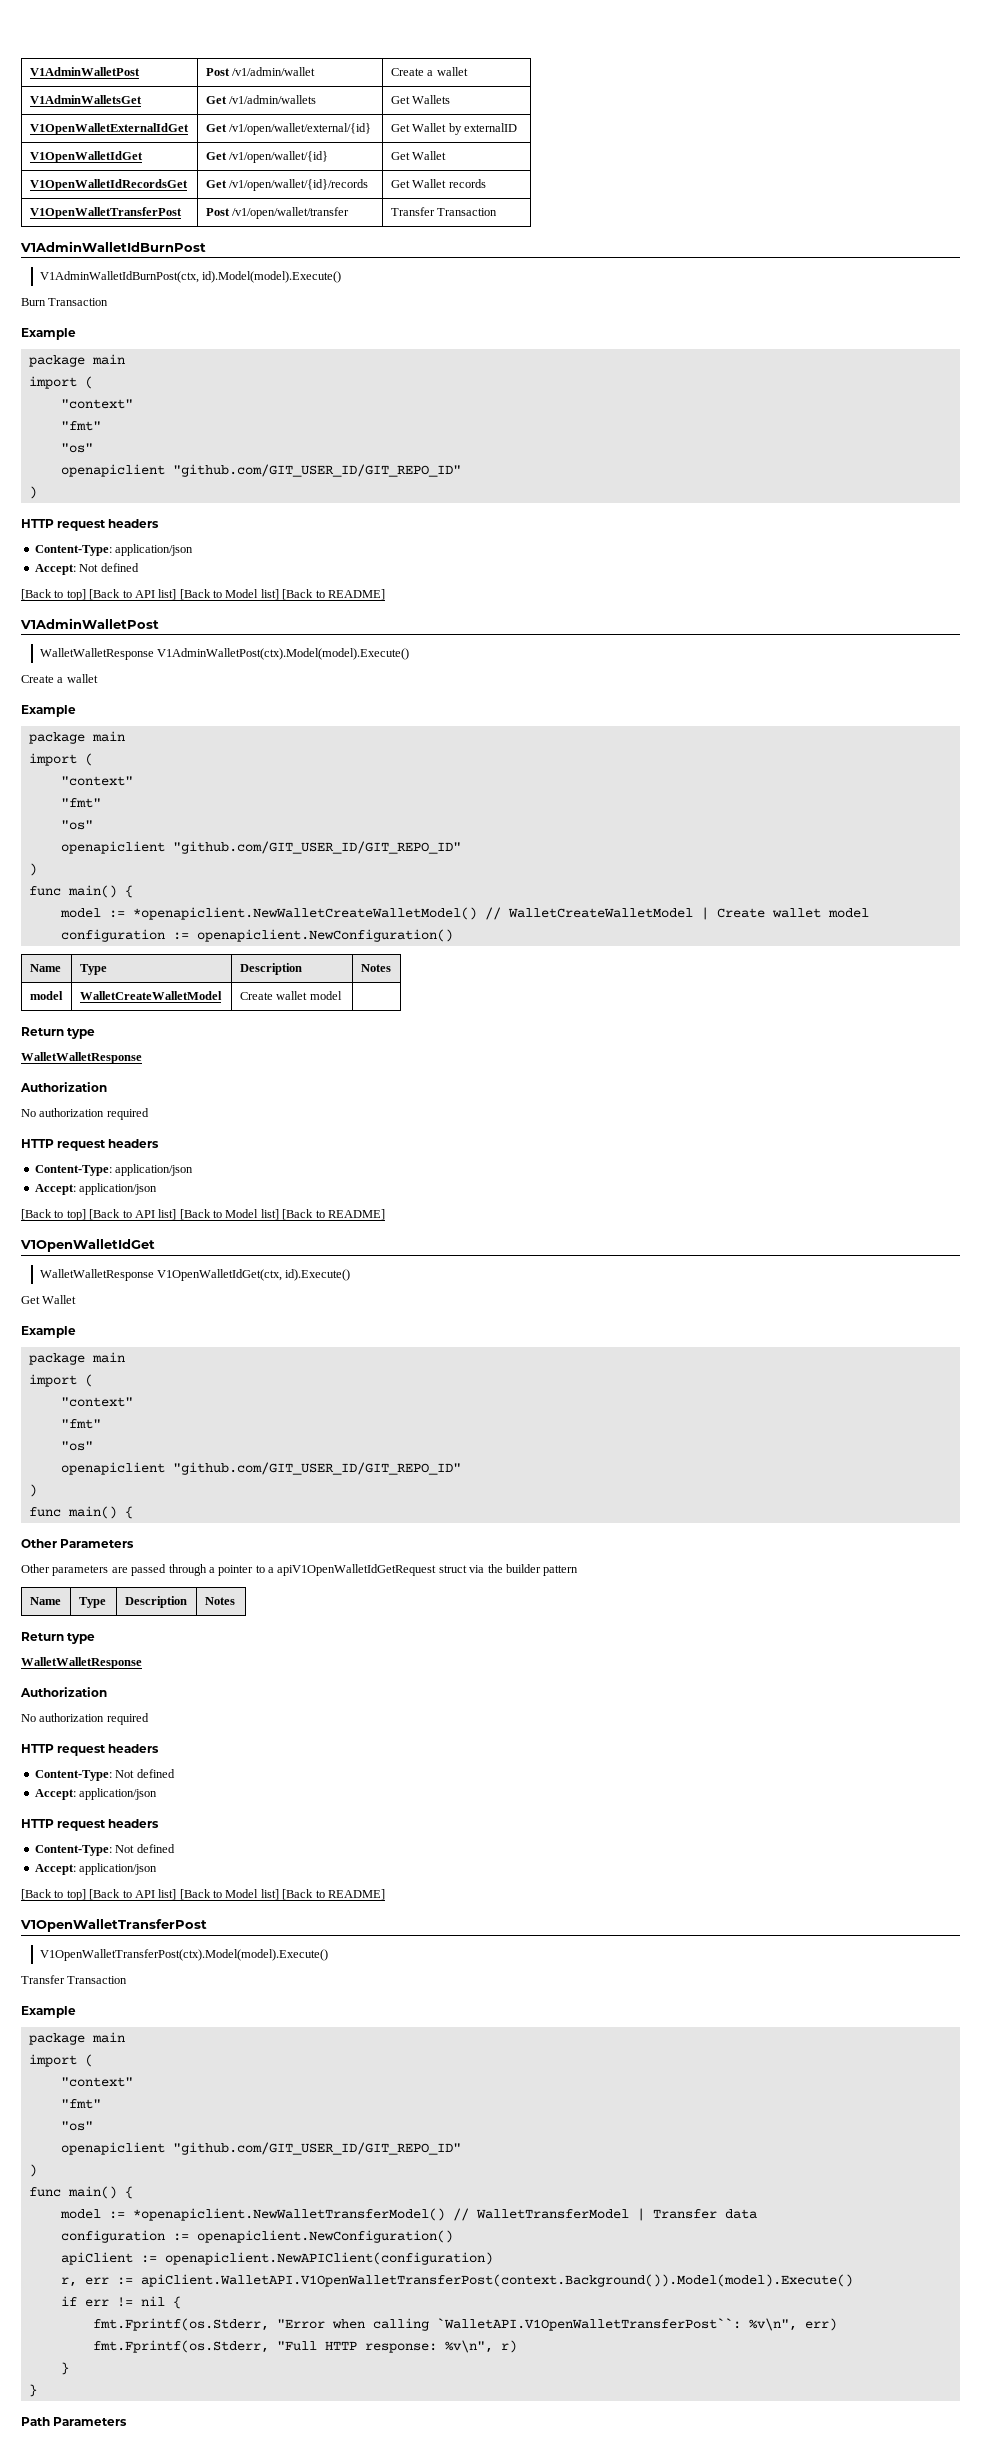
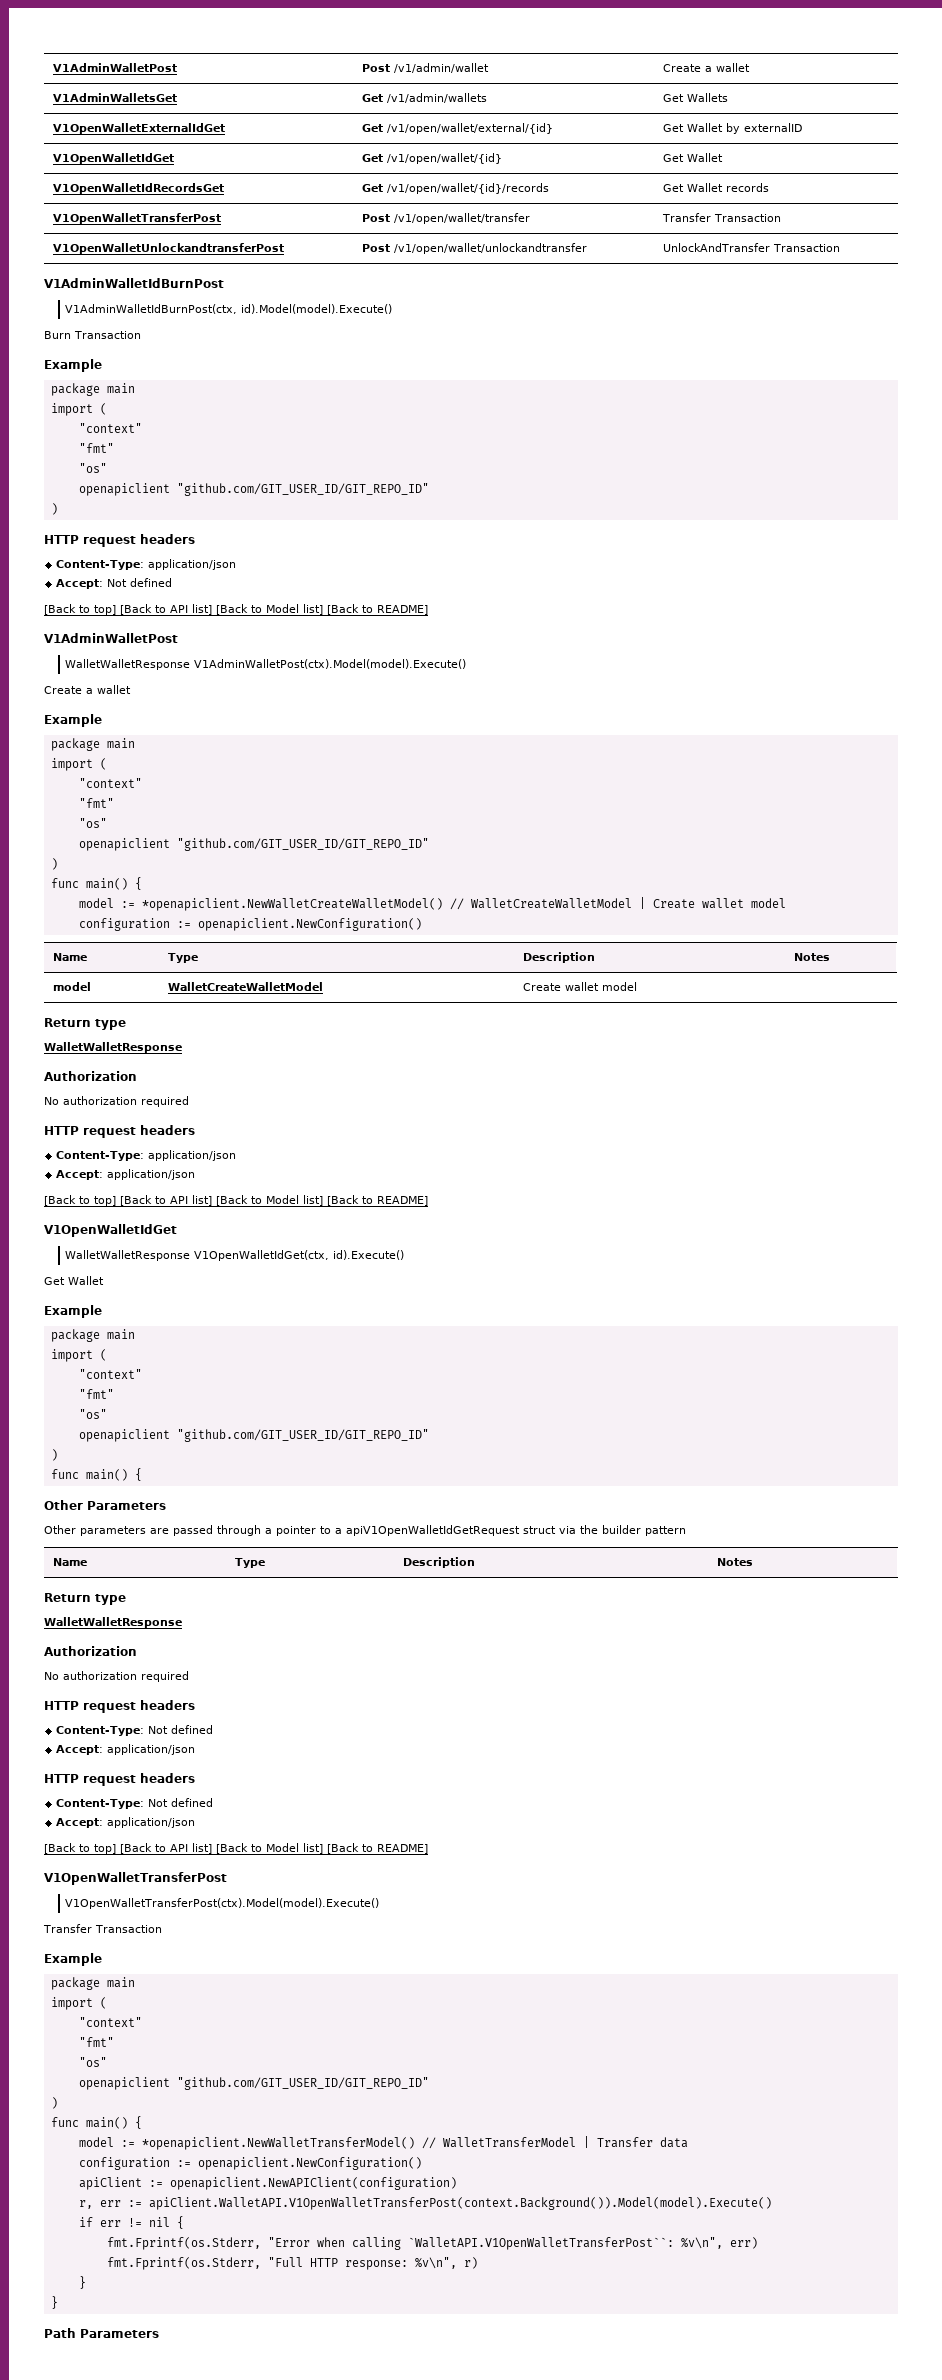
+ V1OpenWalletUnlockandtransferPost | Post /v1/open/wallet/unlockandtransfer | UnlockAndTransfer Transaction

